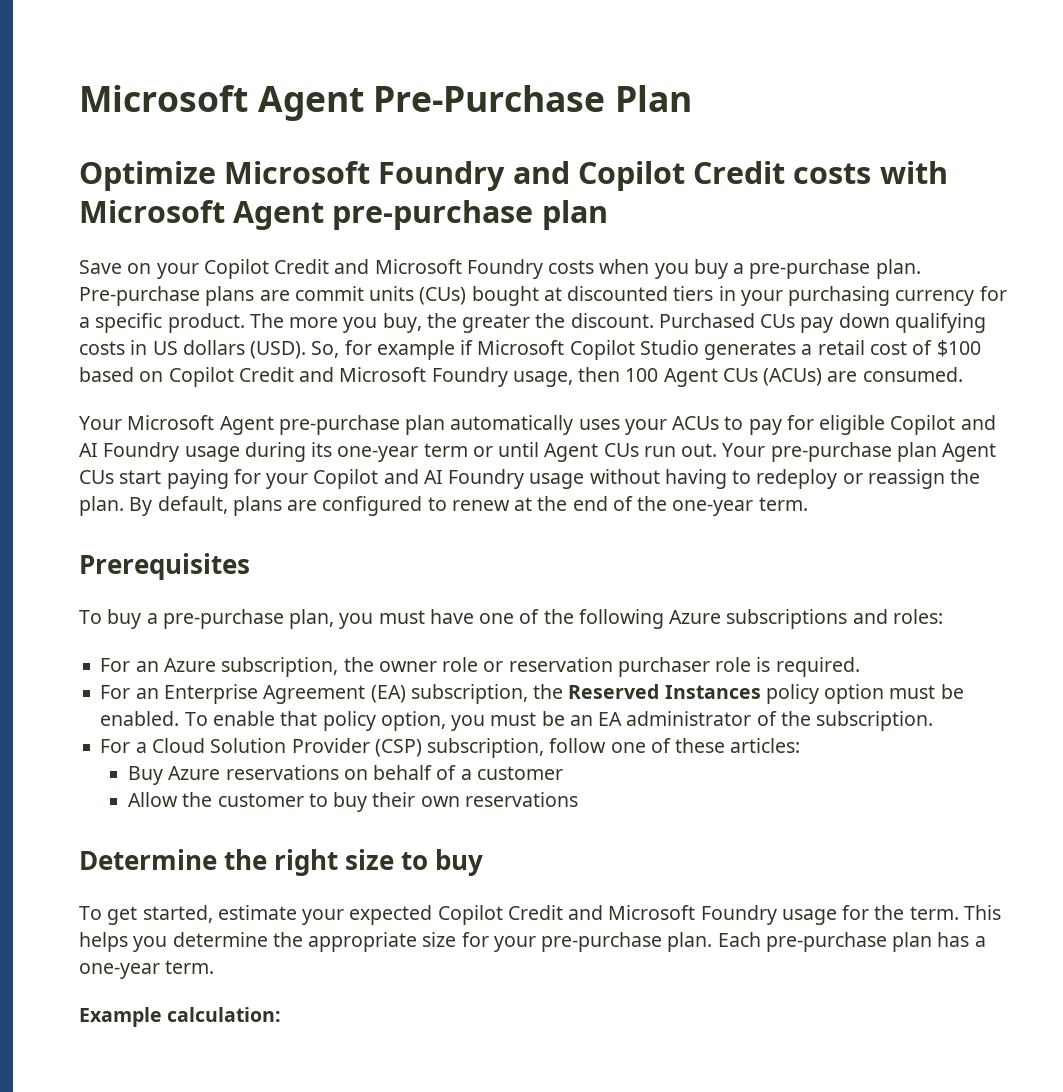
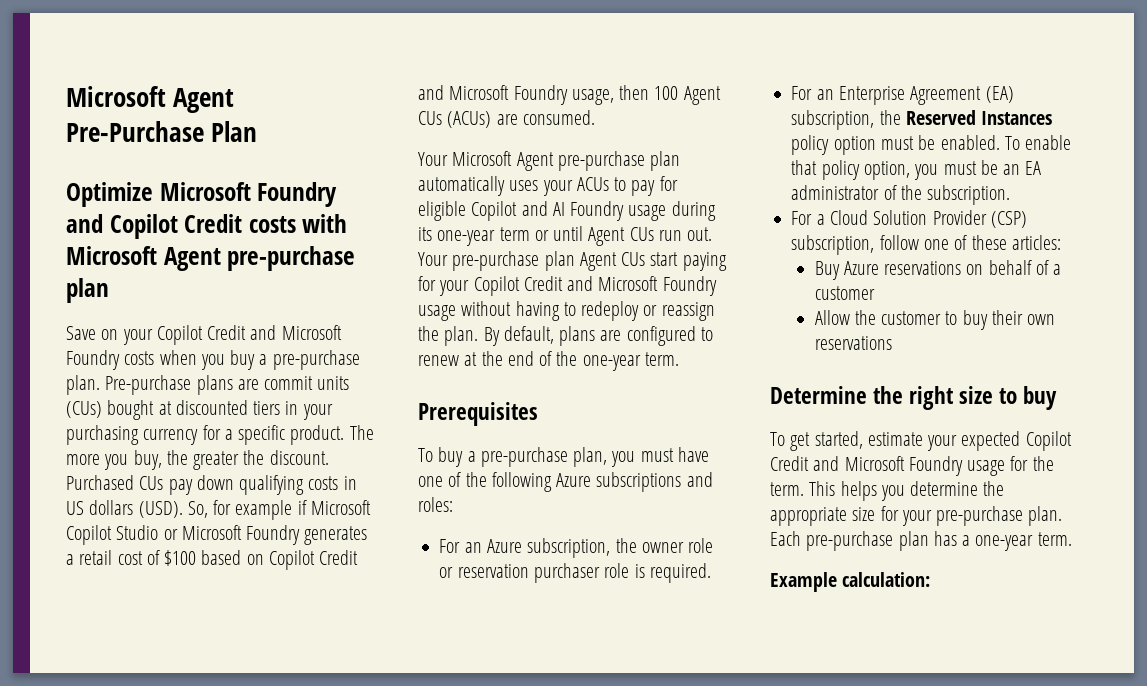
- So, for example if Microsoft Copilot Studio generates a retail cost of $100 based on Copilot Credit and Microsoft Foundry usage, then 100 Agent CUs (ACUs) are consumed.
+ So, for example if Microsoft Copilot Studio or Microsoft Foundry generates a retail cost of $100 based on Copilot Credit and Microsoft Foundry usage, then 100 Agent CUs (ACUs) are consumed.
- Your pre-purchase plan Agent CUs start paying for your Copilot and AI Foundry usage without having to redeploy or reassign the plan.
+ Your pre-purchase plan Agent CUs start paying for your Copilot Credit and Microsoft Foundry usage without having to redeploy or reassign the plan.

